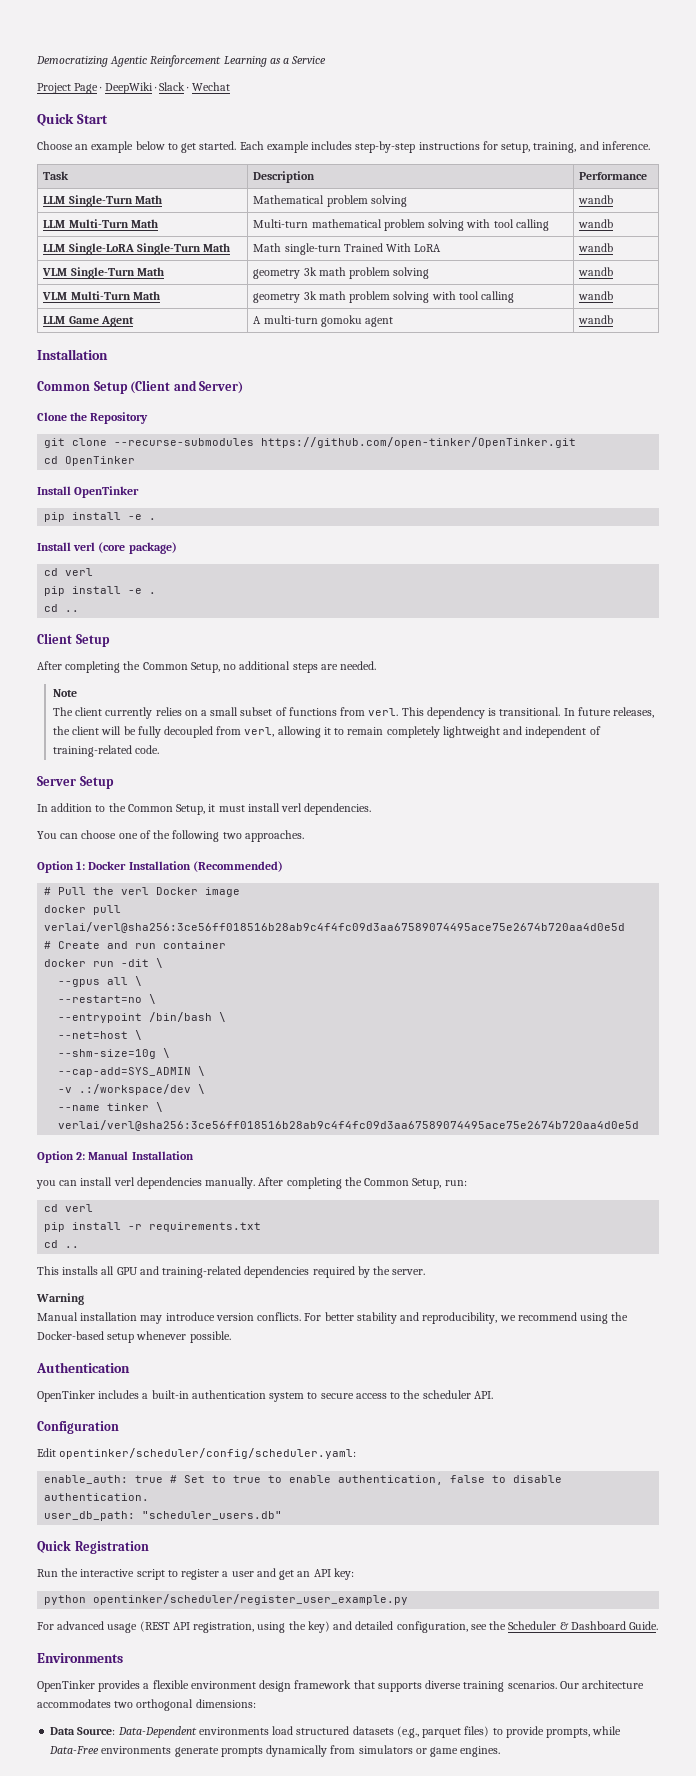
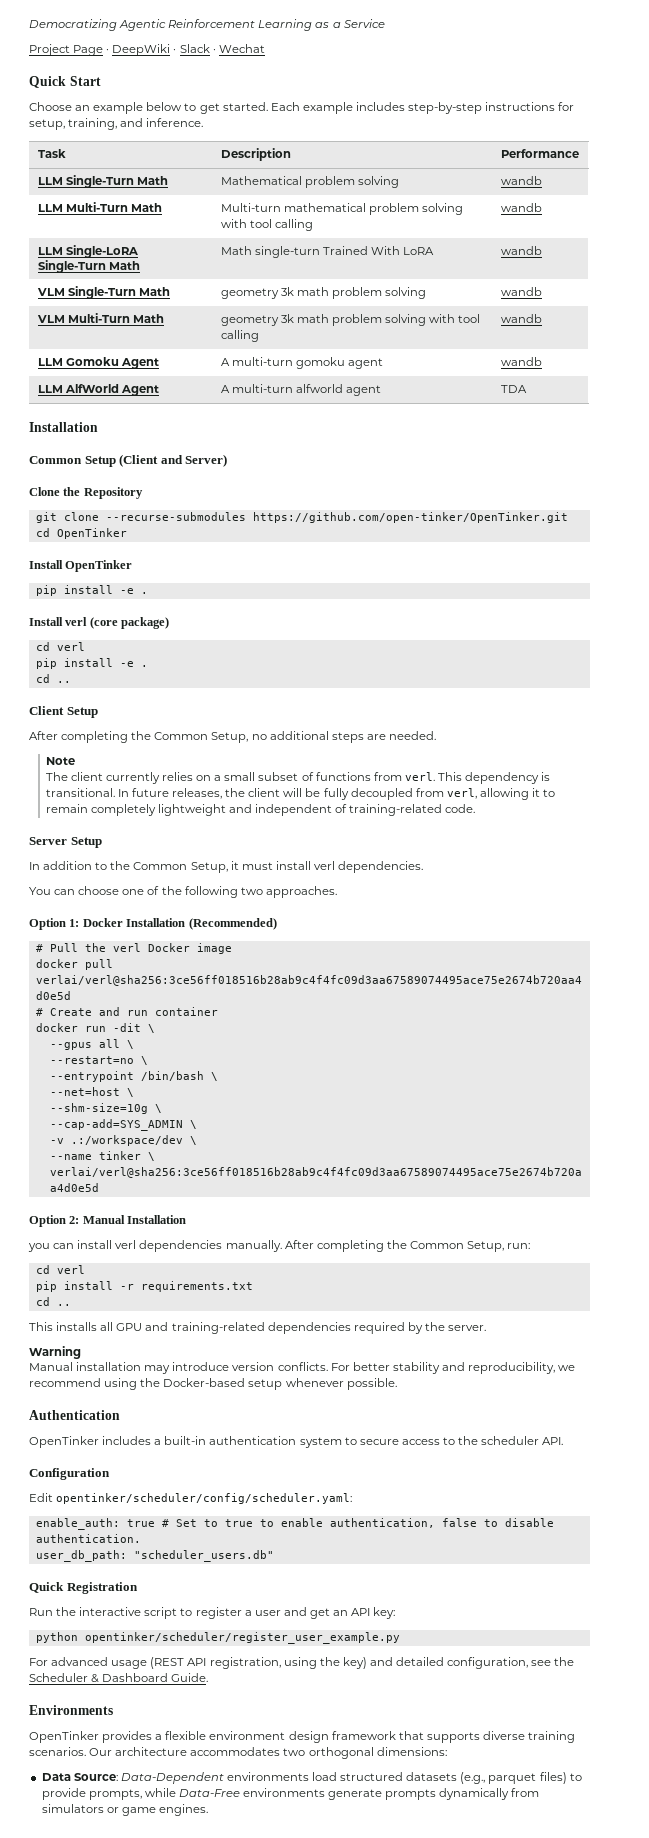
- LLM Game Agent | A multi-turn gomoku agent | wandb
+ LLM Gomoku Agent | A multi-turn gomoku agent | wandb
+ LLM AlfWorld Agent | A multi-turn alfworld agent | TDA

